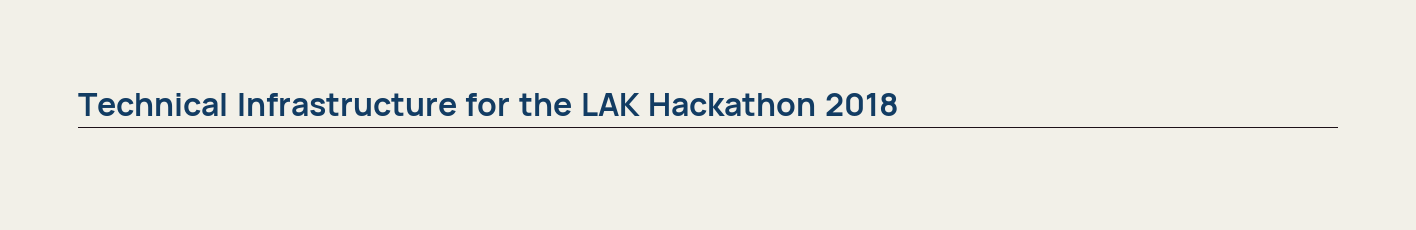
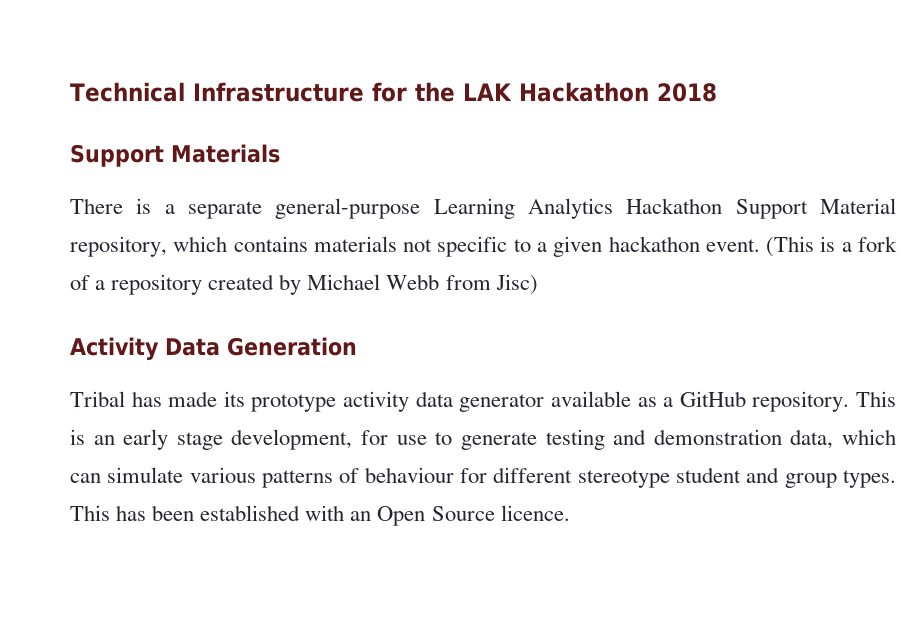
+ Support Materials
+ There is a separate general-purpose Learning Analytics Hackathon Support Material repository, which contains materials not specific to a given hackathon event. (This is a fork of a repository created by Michael Webb from Jisc)
+ Activity Data Generation
+ Tribal has made its prototype activity data generator available as a GitHub repository. This is an early stage development, for use to generate testing and demonstration data, which can simulate various patterns of behaviour for different stereotype student and group types. This has been established with an Open Source licence.

